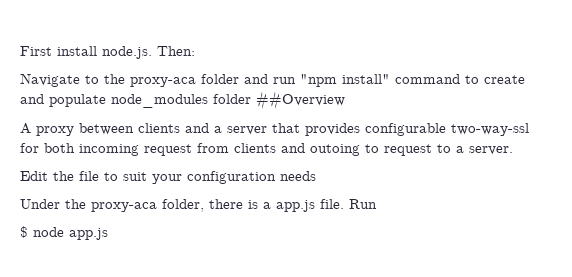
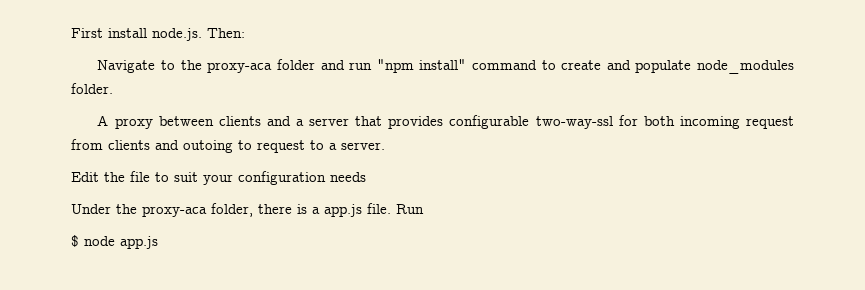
- Navigate to the proxy-aca folder and run "npm install" command to create and populate node_modules folder ##Overview
+ Navigate to the proxy-aca folder and run "npm install" command to create and populate node_modules folder.

